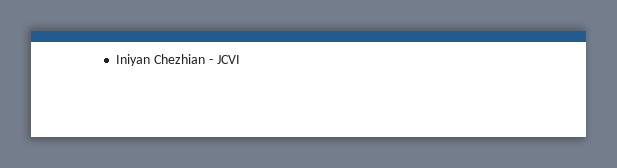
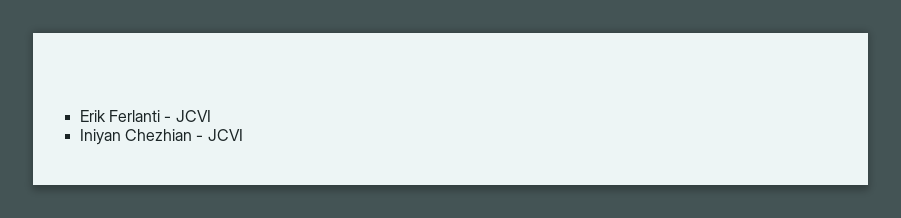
+ Erik Ferlanti - JCVI

